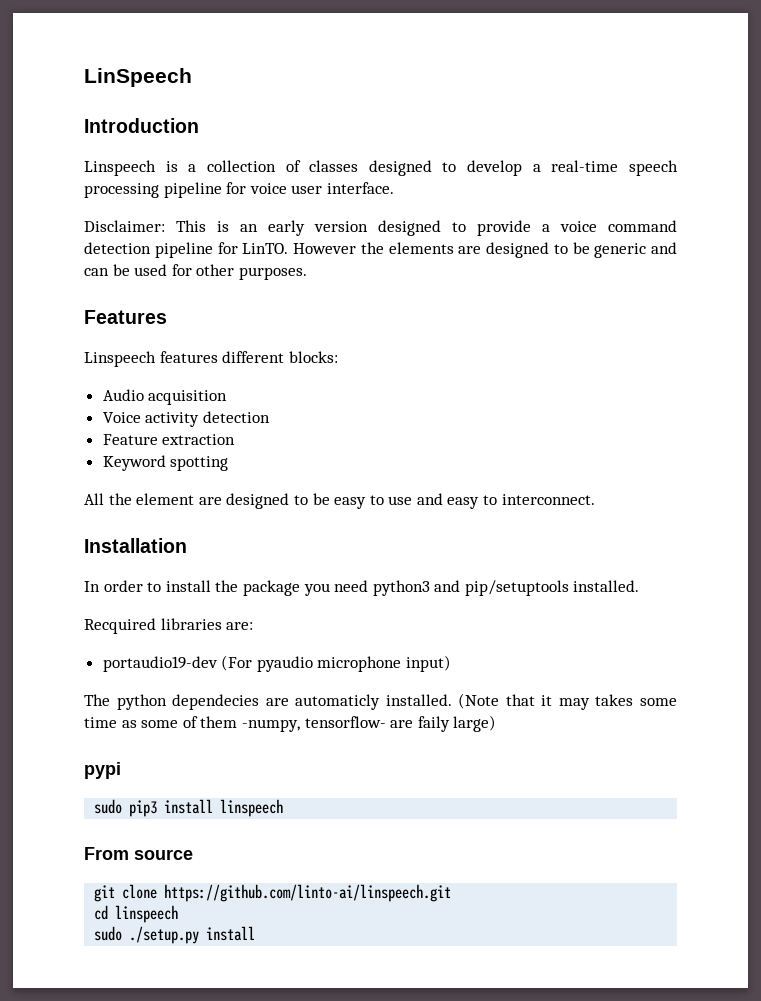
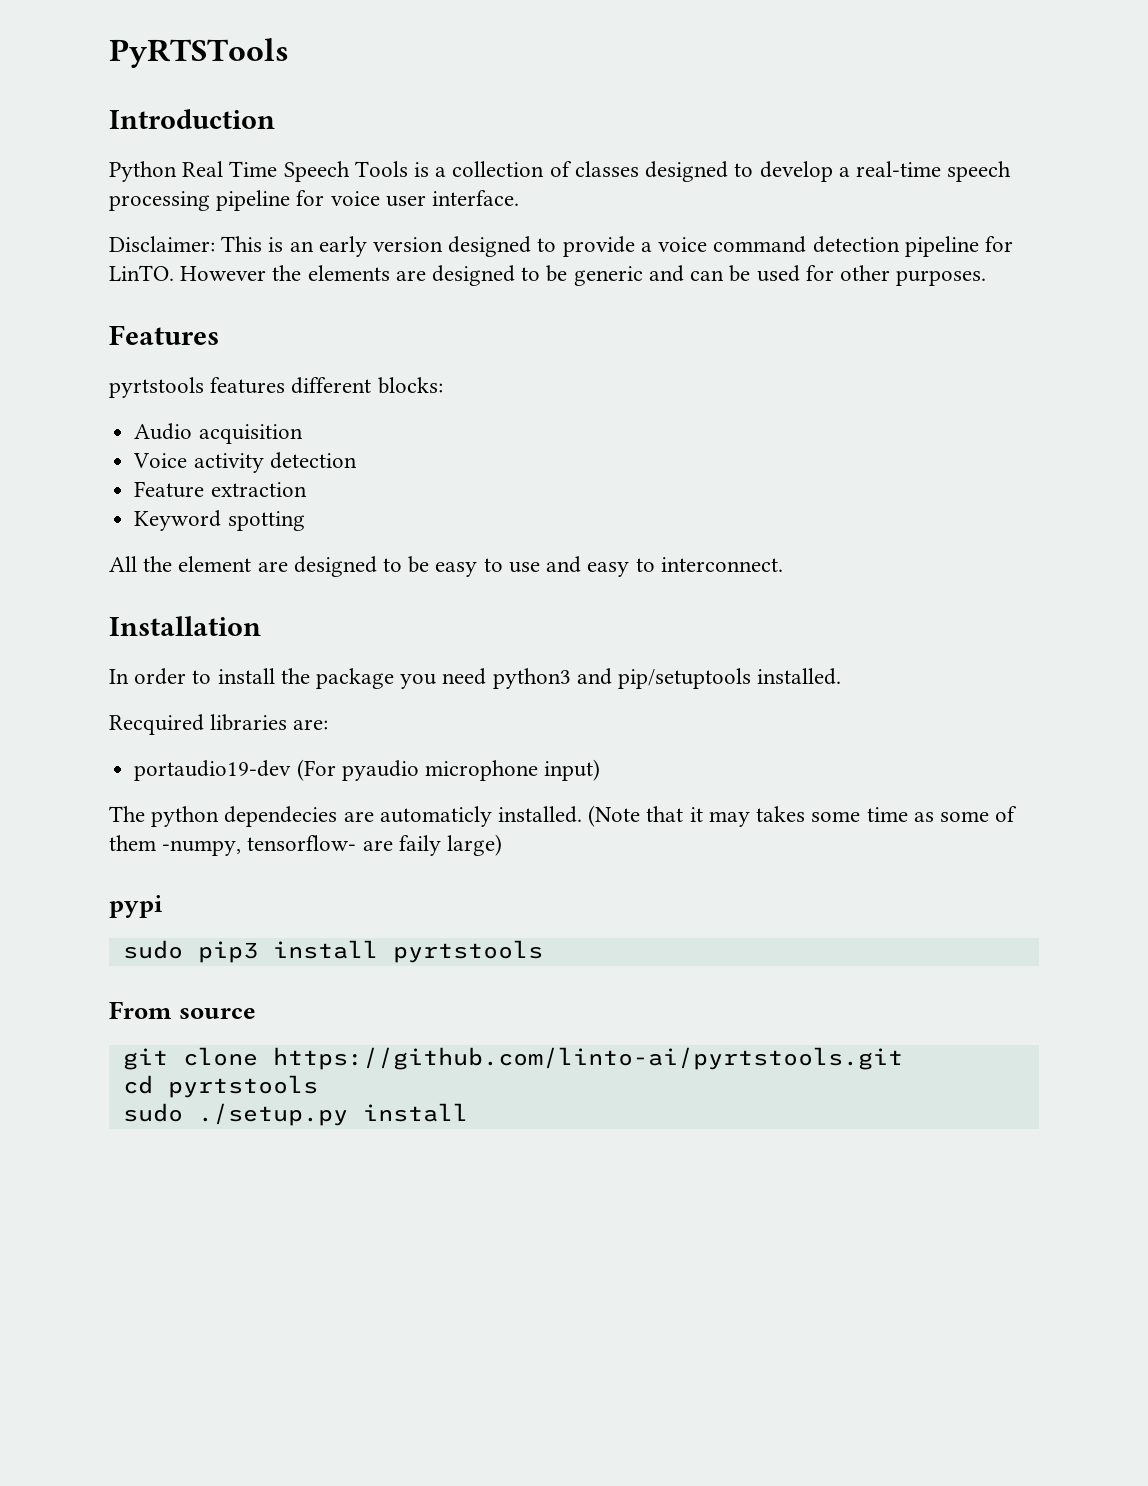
- LinSpeech
+ PyRTSTools
- Linspeech is a collection of classes designed to develop a real-time speech processing pipeline for voice user interface.
+ Python Real Time Speech Tools is a collection of classes designed to develop a real-time speech processing pipeline for voice user interface.
- Linspeech features different blocks:
+ pyrtstools features different blocks:
- sudo pip3 install linspeech
+ sudo pip3 install pyrtstools
- git clone https://github.com/linto-ai/linspeech.git
+ git clone https://github.com/linto-ai/pyrtstools.git
- cd linspeech
+ cd pyrtstools

